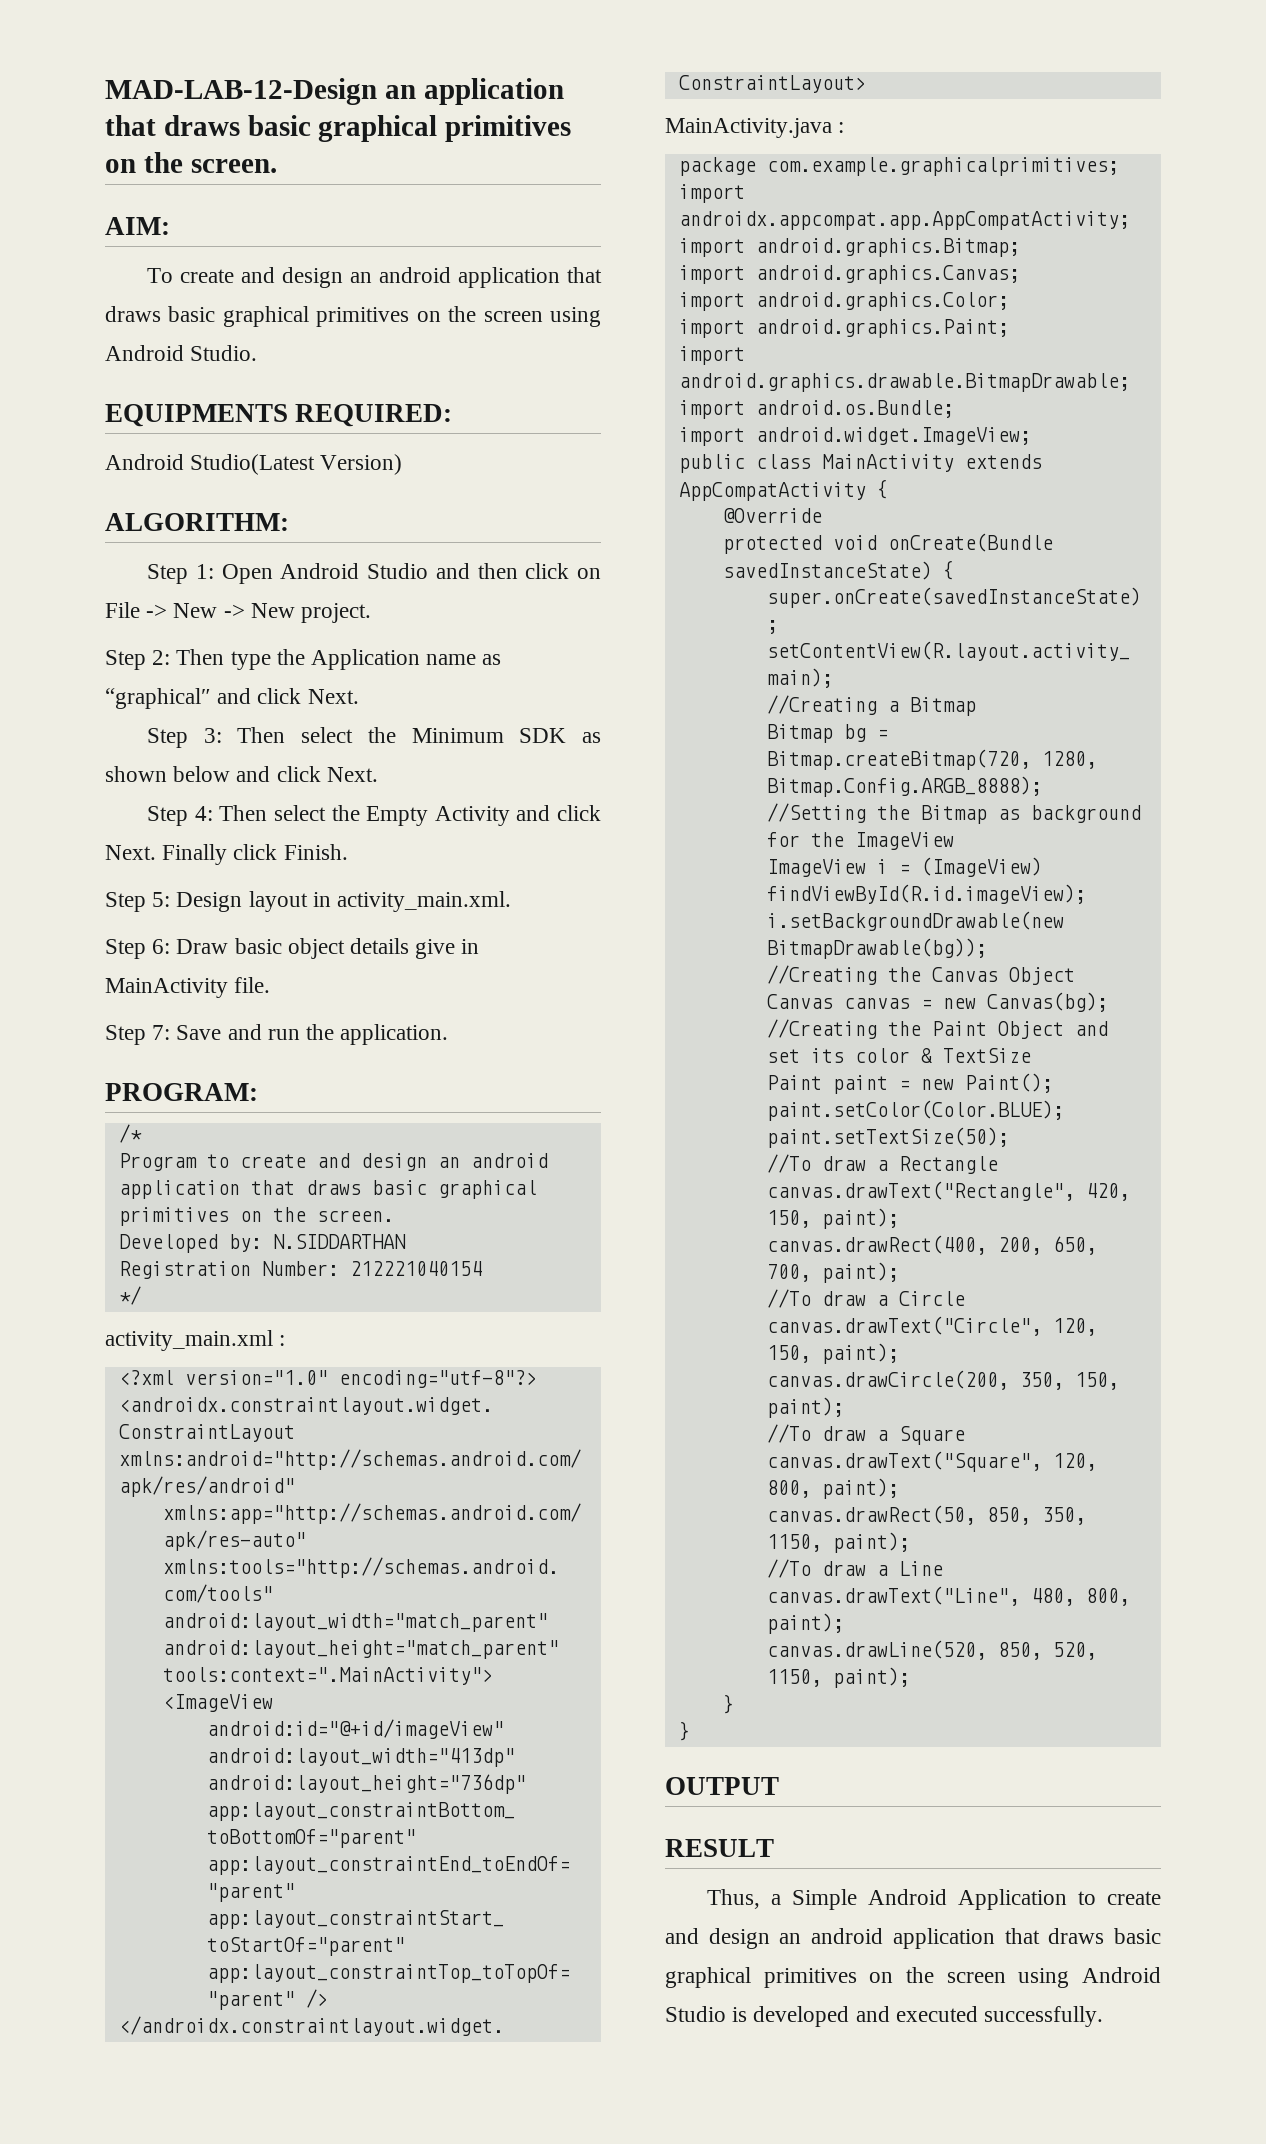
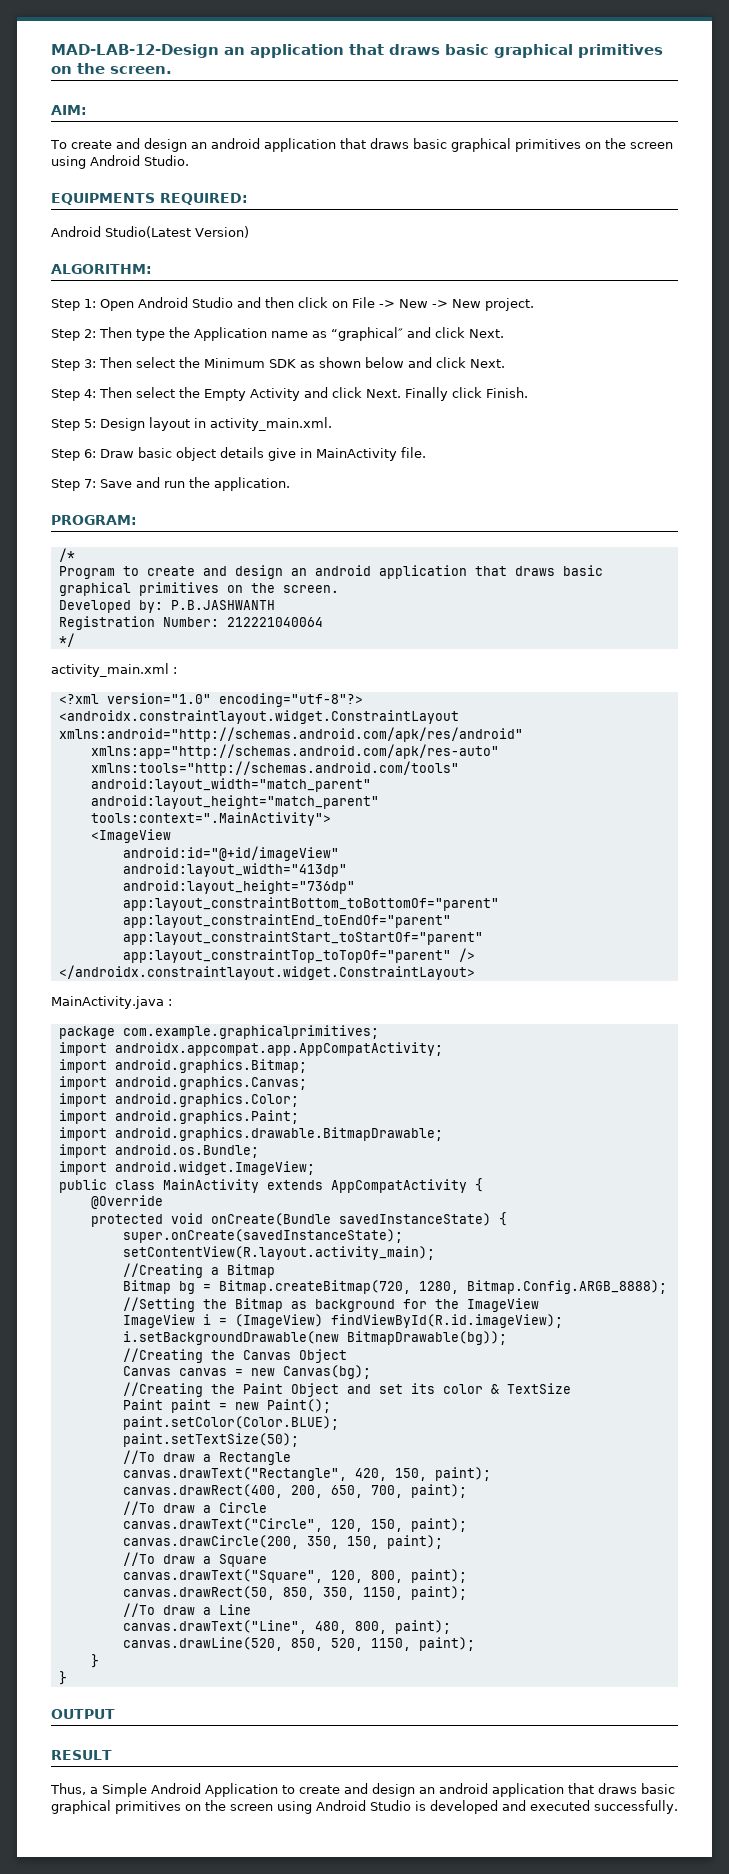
- Developed by: N.SIDDARTHAN
+ Developed by: P.B.JASHWANTH
- Registration Number: 212221040154
+ Registration Number: 212221040064

